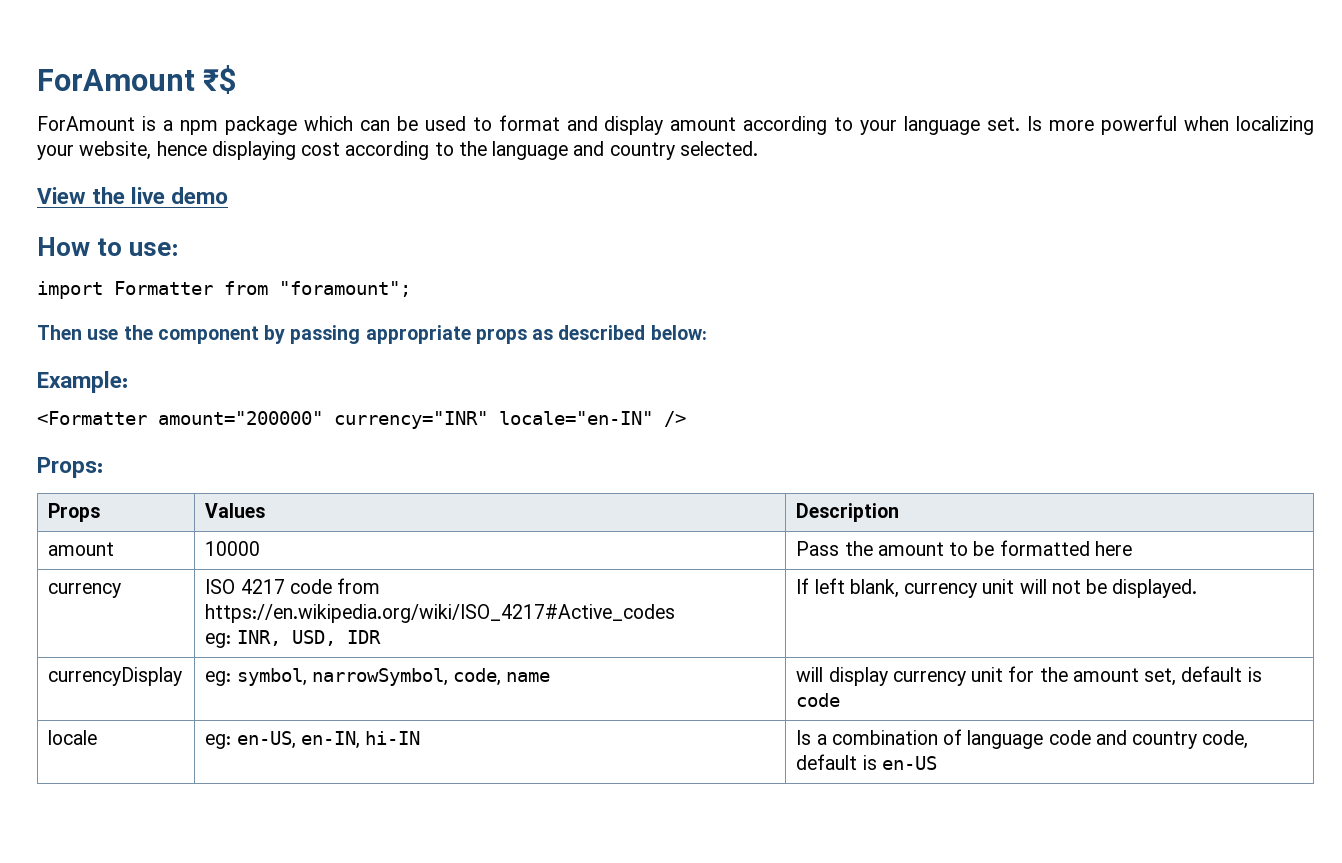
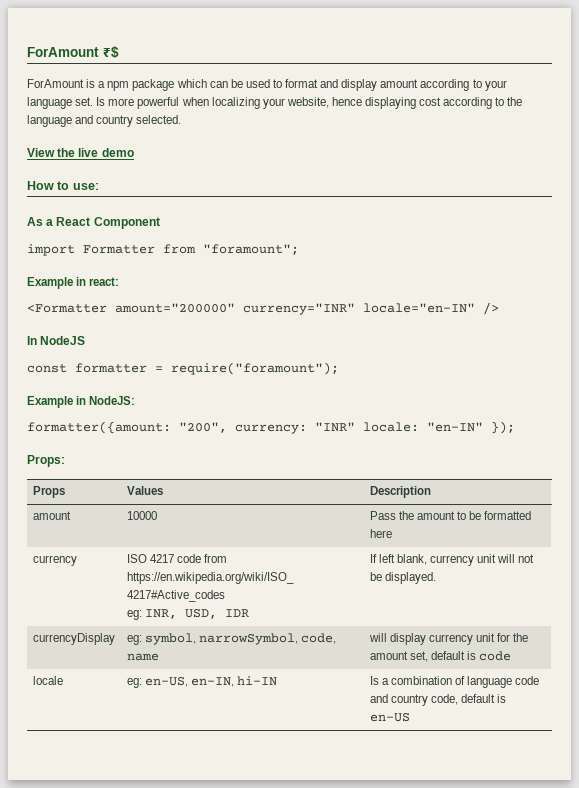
+ As a React Component
- Then use the component by passing appropriate props as described below:
- Example:
+ Example in react:
+ In NodeJS
+ const formatter = require("foramount");
+ Example in NodeJS:
+ formatter({amount: "200", currency: "INR" locale: "en-IN" });

